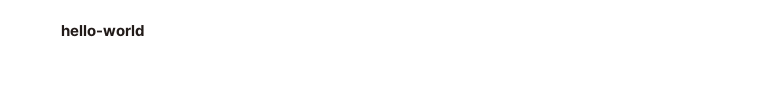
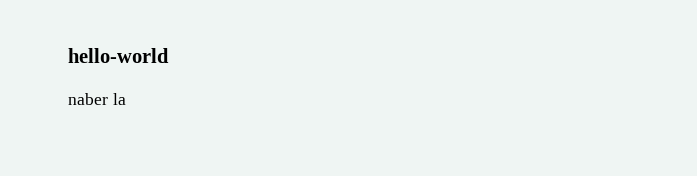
+ naber la

